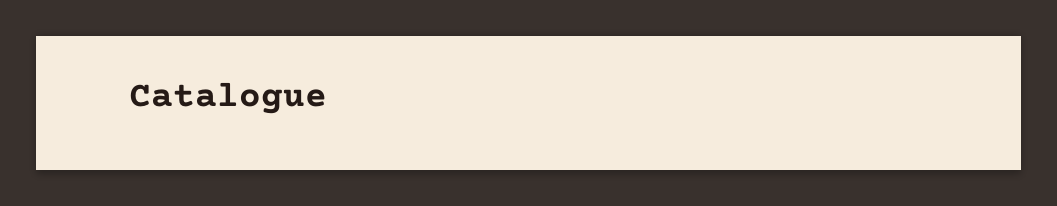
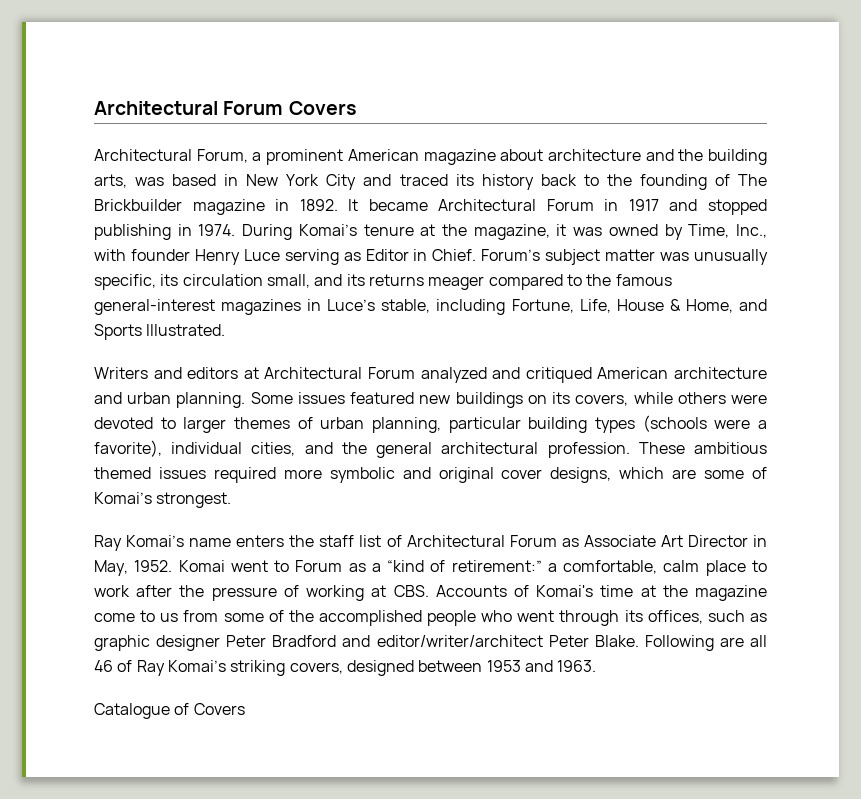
- Catalogue
+ Architectural Forum Covers
+ Architectural Forum, a prominent American magazine about architecture and the building arts, was based in New York City and traced its history back to the founding of The Brickbuilder magazine in 1892. It became Architectural Forum in 1917 and stopped publishing in 1974. During Komai’s tenure at the magazine, it was owned by Time, Inc., with founder Henry Luce serving as Editor in Chief. Forum’s subject matter was unusually specific, its circulation small, and its returns meager compared to the famous general-interest magazines in Luce’s stable, including Fortune, Life, House & Home, and Sports Illustrated.
+ Writers and editors at Architectural Forum analyzed and critiqued American architecture and urban planning. Some issues featured new buildings on its covers, while others were devoted to larger themes of urban planning, particular building types (schools were a favorite), individual cities, and the general architectural profession. These ambitious themed issues required more symbolic and original cover designs, which are some of Komai’s strongest.
+ Ray Komai’s name enters the staff list of Architectural Forum as Associate Art Director in May, 1952. Komai went to Forum as a “kind of retirement:” a comfortable, calm place to work after the pressure of working at CBS. Accounts of Komai's time at the magazine come to us from some of the accomplished people who went through its offices, such as graphic designer Peter Bradford and editor/writer/architect Peter Blake. Following are all 46 of Ray Komai’s striking covers, designed between 1953 and 1963.
+ Catalogue of Covers

